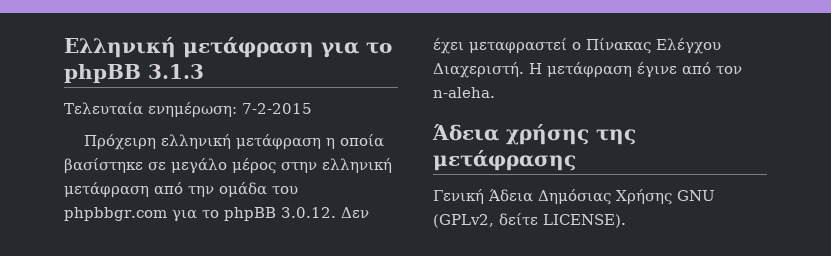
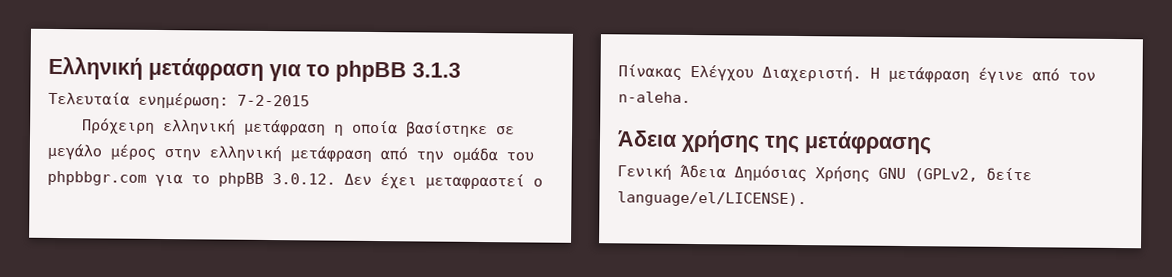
- Γενική Άδεια Δημόσιας Χρήσης GNU (GPLv2, δείτε LICENSE).
+ Γενική Άδεια Δημόσιας Χρήσης GNU (GPLv2, δείτε language/el/LICENSE).

